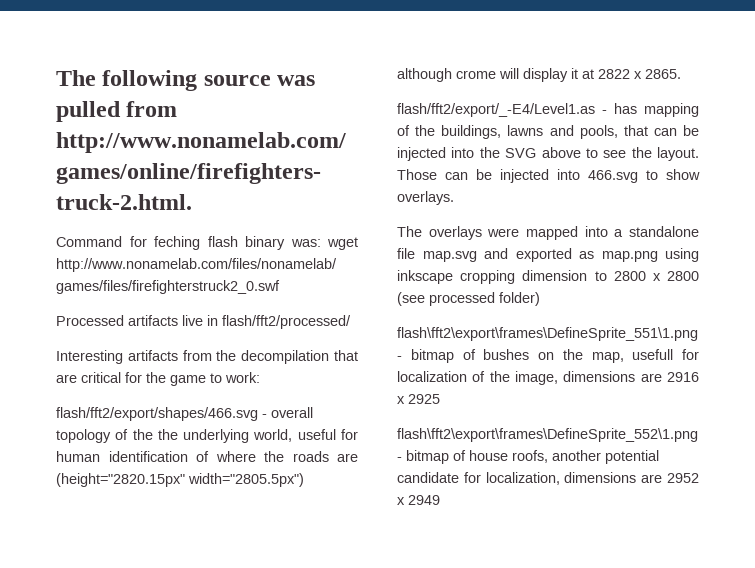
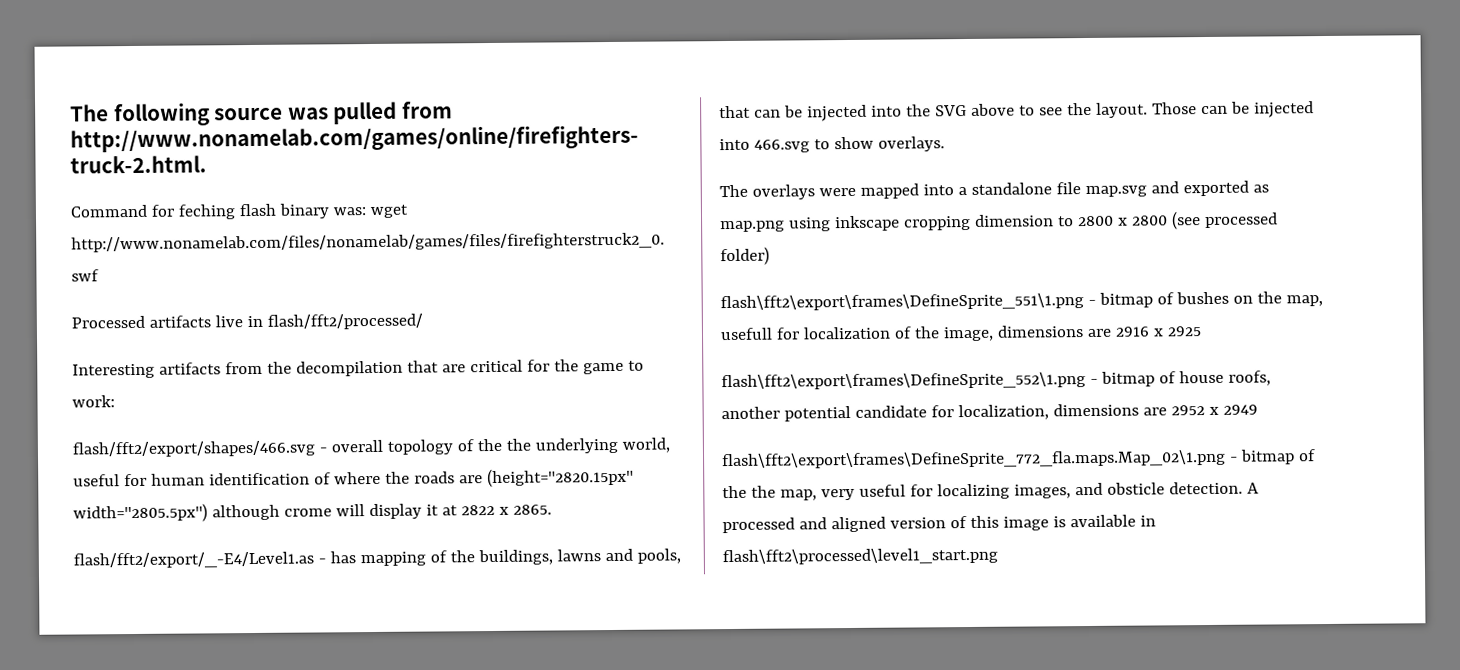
+ flash\fft2\export\frames\DefineSprite_772_fla.maps.Map_02\1.png - bitmap of the the map, very useful for localizing images, and obsticle detection. A processed and aligned version of this image is available in flash\fft2\processed\level1_start.png

